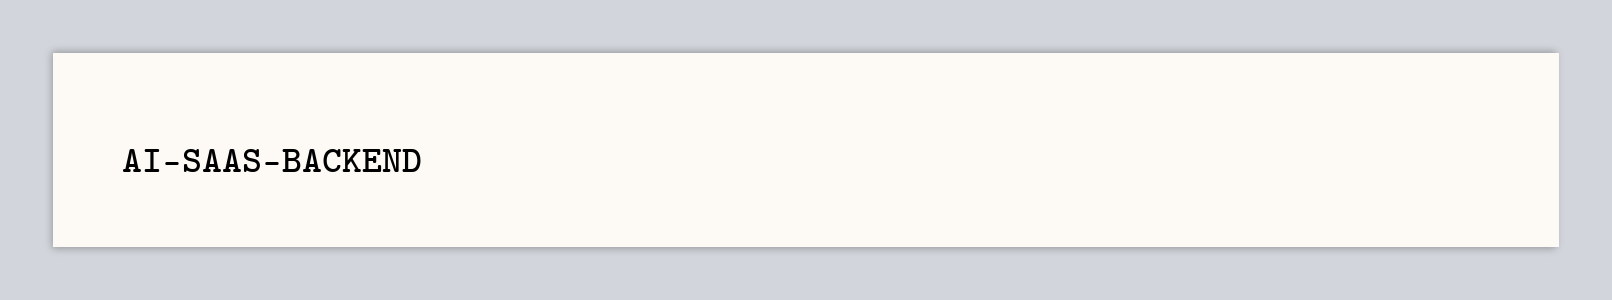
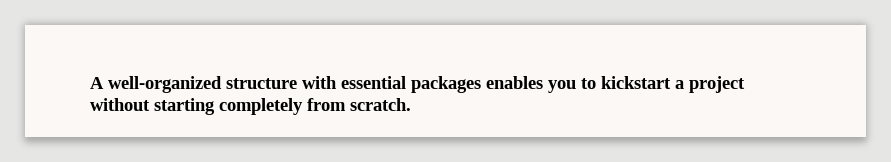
- AI-SAAS-BACKEND
+ A well-organized structure with essential packages enables you to kickstart a project without starting completely from scratch.

